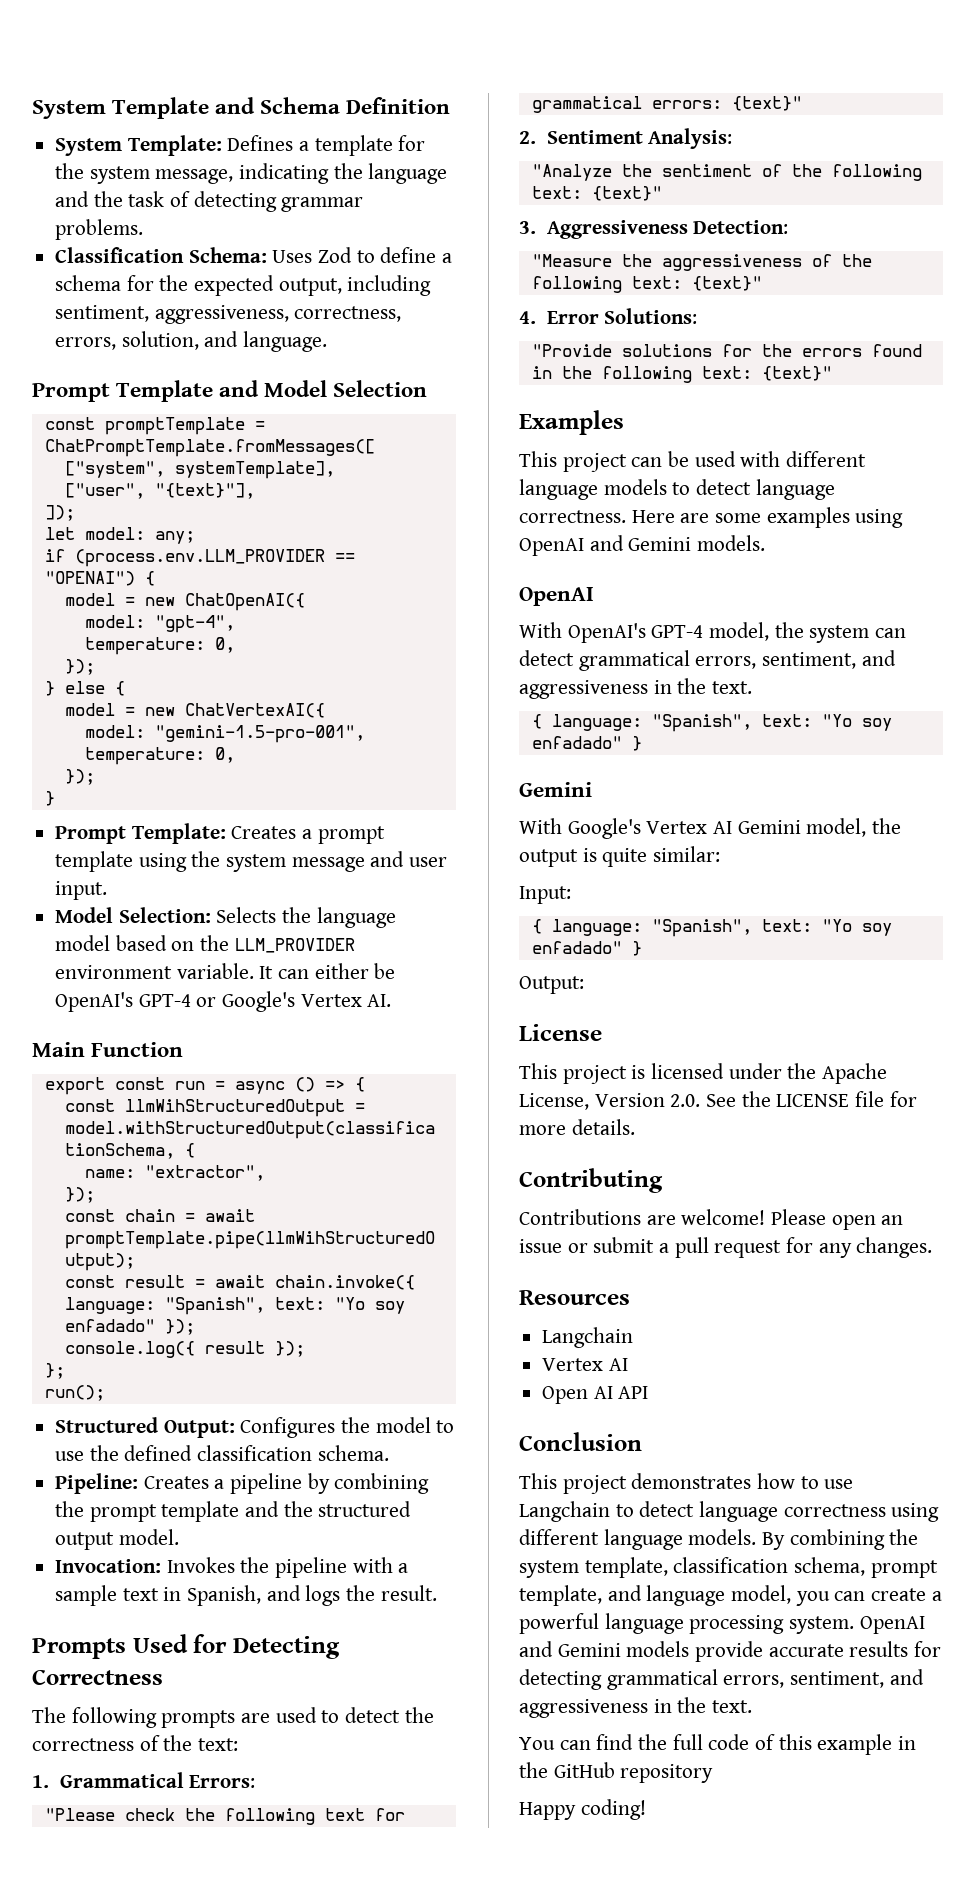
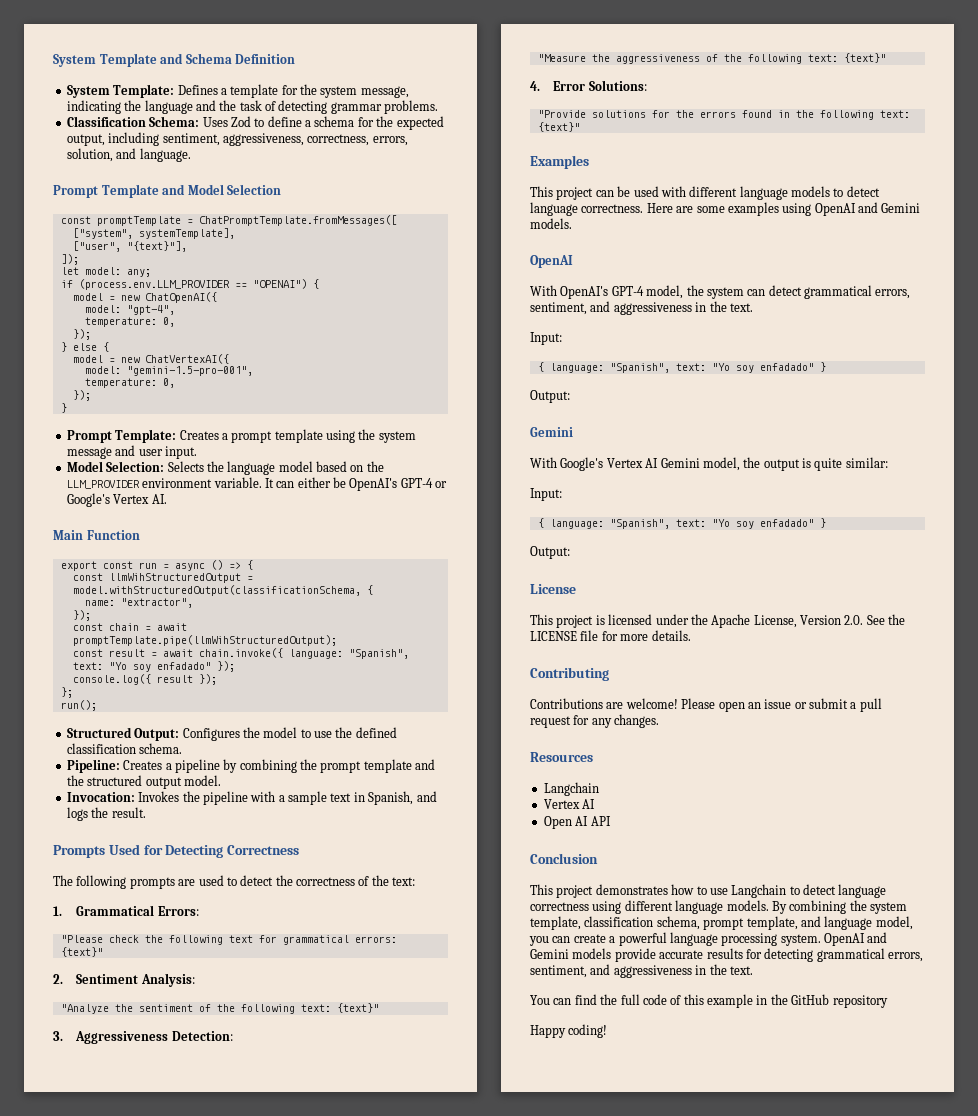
  With OpenAI's GPT-4 model, the system can detect grammatical errors, sentiment, and aggressiveness in the text.
+ Input:
  { language: "Spanish", text: "Yo soy enfadado" }
+ Output:

